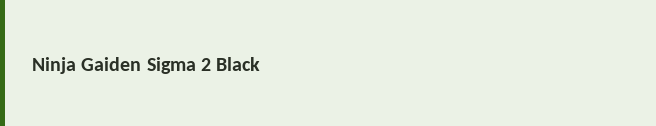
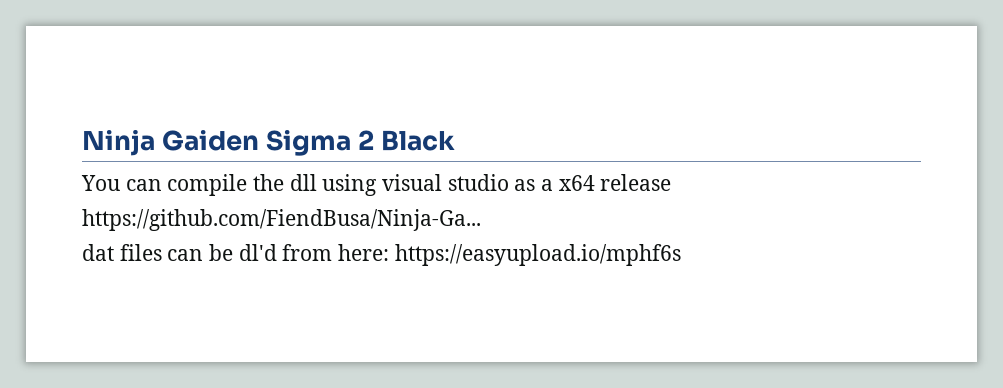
+ You can compile the dll using visual studio as a x64 release
+ https://github.com/FiendBusa/Ninja-Ga...
+ dat files can be dl'd from here: https://easyupload.io/mphf6s

